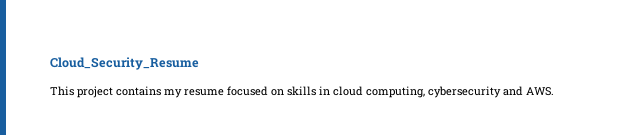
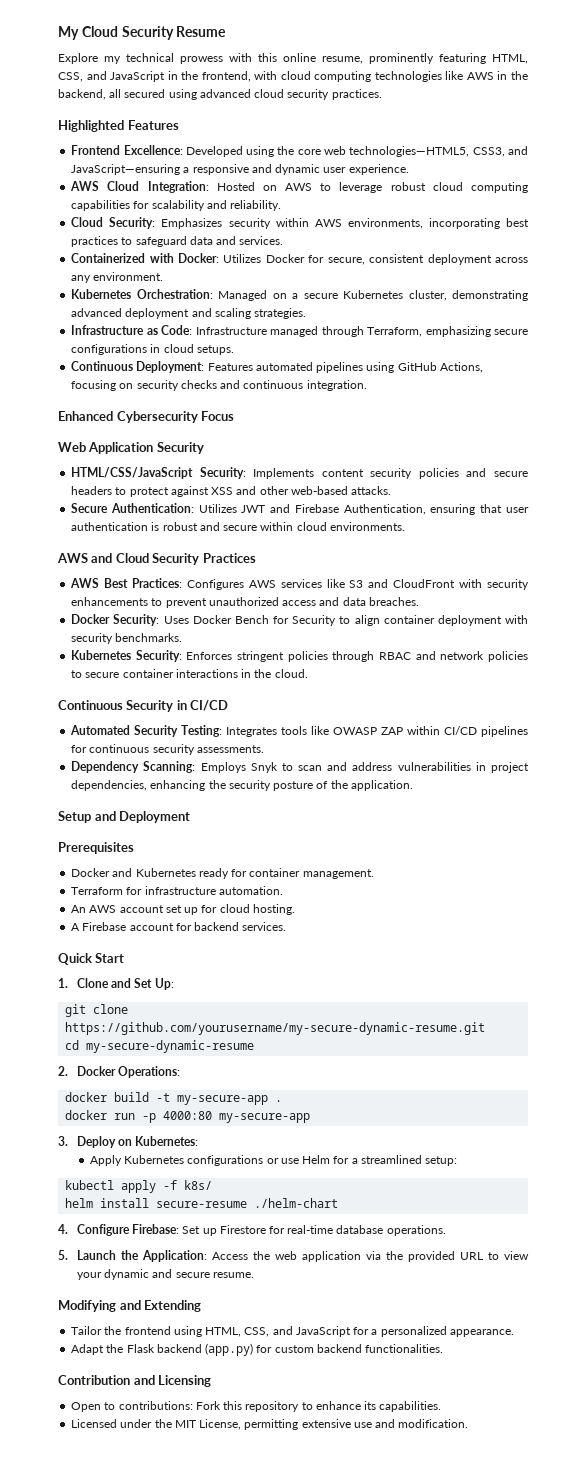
- Cloud_Security_Resume
- This project contains my resume focused on skills in cloud computing, cybersecurity and AWS.
+ My Cloud Security Resume
+ Explore my technical prowess with this online resume, prominently featuring HTML, CSS, and JavaScript in the frontend, with cloud computing technologies like AWS in the backend, all secured using advanced cloud security practices.
+ Highlighted Features
+ Frontend Excellence: Developed using the core web technologies—HTML5, CSS3, and JavaScript—ensuring a responsive and dynamic user experience.
+ AWS Cloud Integration: Hosted on AWS to leverage robust cloud computing capabilities for scalability and reliability.
+ Cloud Security: Emphasizes security within AWS environments, incorporating best practices to safeguard data and services.
+ Containerized with Docker: Utilizes Docker for secure, consistent deployment across any environment.
+ Kubernetes Orchestration: Managed on a secure Kubernetes cluster, demonstrating advanced deployment and scaling strategies.
+ Infrastructure as Code: Infrastructure managed through Terraform, emphasizing secure configurations in cloud setups.
+ Continuous Deployment: Features automated pipelines using GitHub Actions, focusing on security checks and continuous integration.
+ Enhanced Cybersecurity Focus
+ Web Application Security
+ HTML/CSS/JavaScript Security: Implements content security policies and secure headers to protect against XSS and other web-based attacks.
+ Secure Authentication: Utilizes JWT and Firebase Authentication, ensuring that user authentication is robust and secure within cloud environments.
+ AWS and Cloud Security Practices
+ AWS Best Practices: Configures AWS services like S3 and CloudFront with security enhancements to prevent unauthorized access and data breaches.
+ Docker Security: Uses Docker Bench for Security to align container deployment with security benchmarks.
+ Kubernetes Security: Enforces stringent policies through RBAC and network policies to secure container interactions in the cloud.
+ Continuous Security in CI/CD
+ Automated Security Testing: Integrates tools like OWASP ZAP within CI/CD pipelines for continuous security assessments.
+ Dependency Scanning: Employs Snyk to scan and address vulnerabilities in project dependencies, enhancing the security posture of the application.
+ Setup and Deployment
+ Prerequisites
+ Docker and Kubernetes ready for container management.
+ Terraform for infrastructure automation.
+ An AWS account set up for cloud hosting.
+ A Firebase account for backend services.
+ Quick Start
+ 1. Clone and Set Up:
+ git clone https://github.com/yourusername/my-secure-dynamic-resume.git
+ cd my-secure-dynamic-resume
+ 2. Docker Operations:
+ docker build -t my-secure-app .
+ docker run -p 4000:80 my-secure-app
+ 3. Deploy on Kubernetes:
+ Apply Kubernetes configurations or use Helm for a streamlined setup:
+ kubectl apply -f k8s/
+ helm install secure-resume ./helm-chart
+ 4. Configure Firebase: Set up Firestore for real-time database operations.
+ 5. Launch the Application: Access the web application via the provided URL to view your dynamic and secure resume.
+ Modifying and Extending
+ Tailor the frontend using HTML, CSS, and JavaScript for a personalized appearance.
+ Adapt the Flask backend (app.py) for custom backend functionalities.
+ Contribution and Licensing
+ Open to contributions: Fork this repository to enhance its capabilities.
+ Licensed under the MIT License, permitting extensive use and modification.

